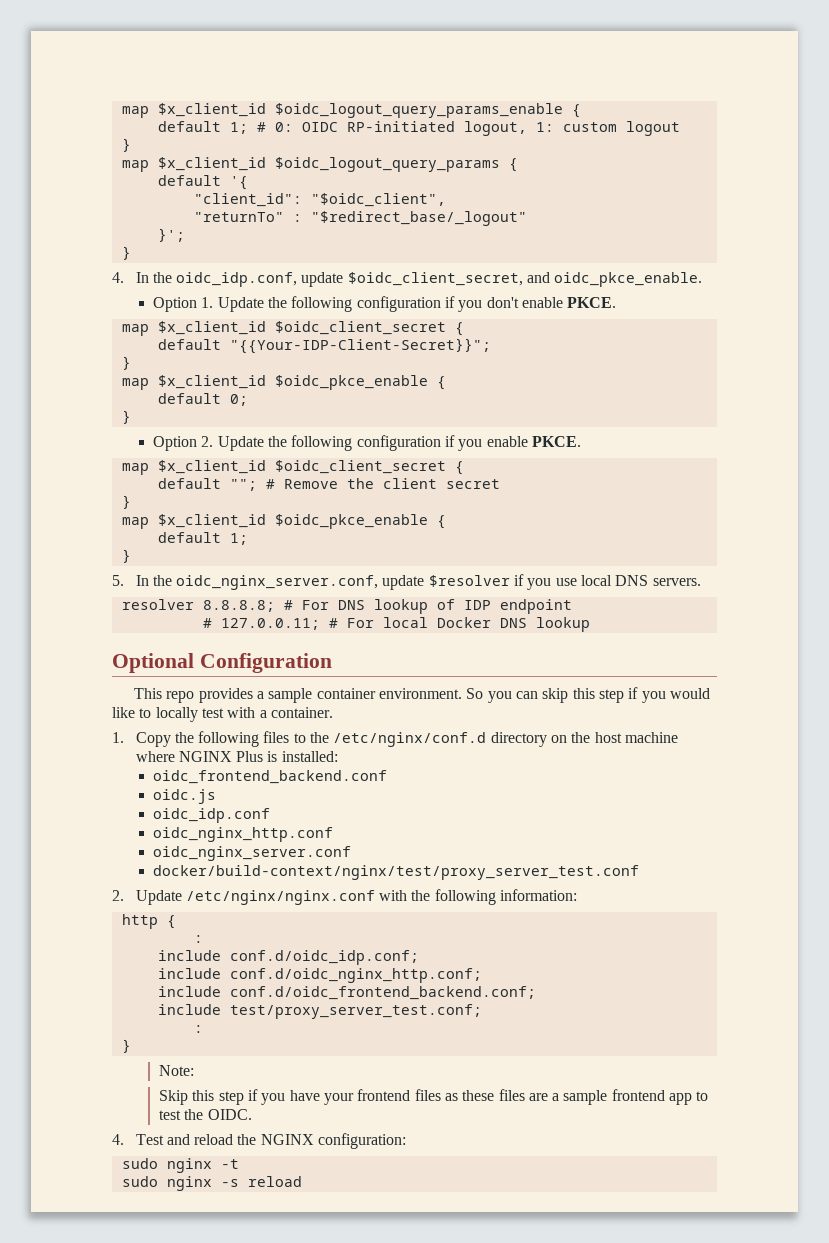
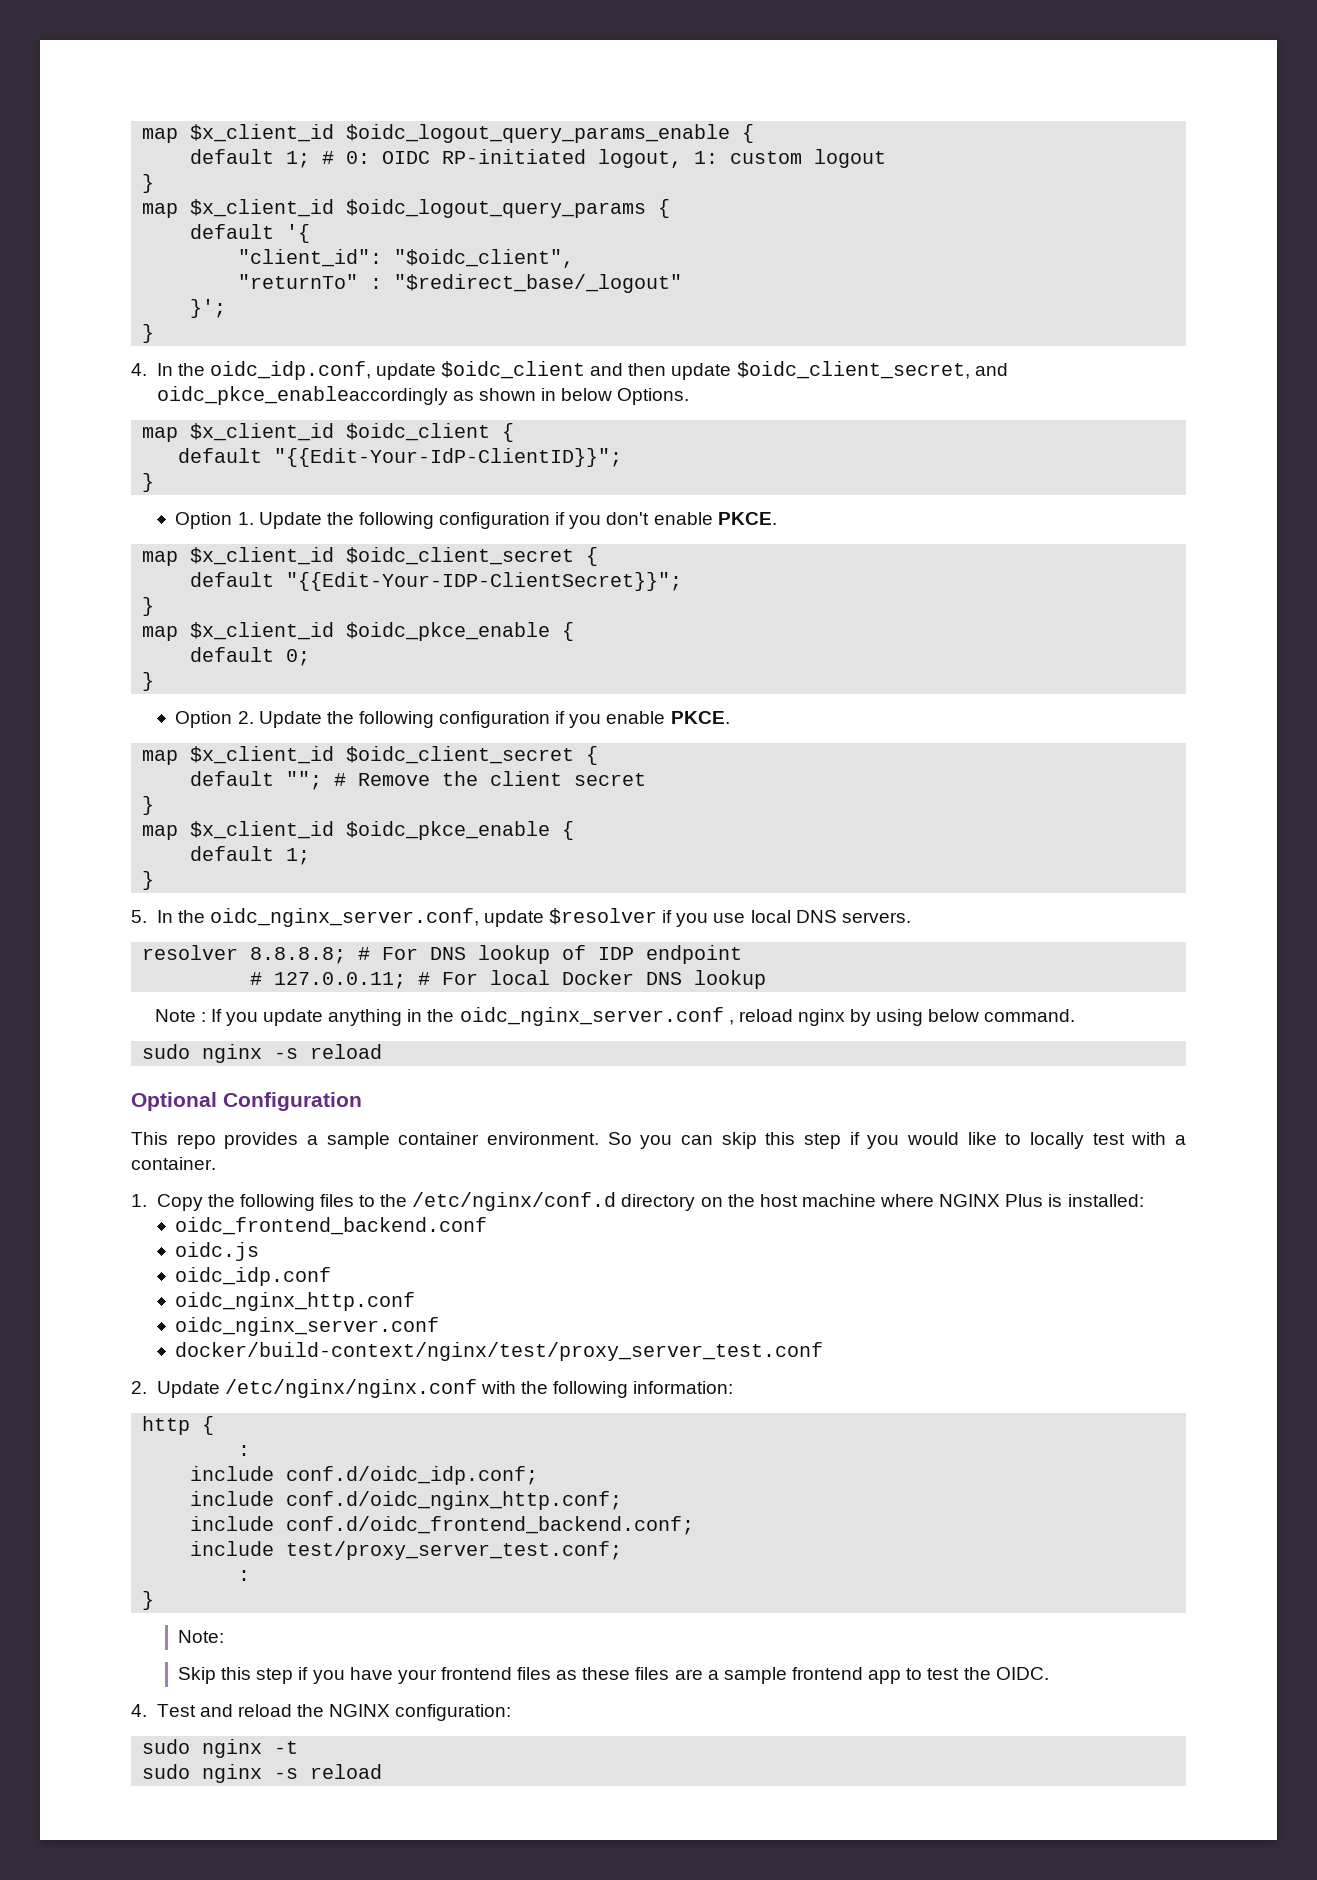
- 4. In the oidc_idp.conf, update $oidc_client_secret, and oidc_pkce_enable.
+ 4. In the oidc_idp.conf, update $oidc_client and then update $oidc_client_secret, and oidc_pkce_enableaccordingly as shown in below Options.
+ map $x_client_id $oidc_client {
+ default "{{Edit-Your-IdP-ClientID}}";
+ }
- default "{{Your-IDP-Client-Secret}}";
+ default "{{Edit-Your-IDP-ClientSecret}}";
+ Note : If you update anything in the oidc_nginx_server.conf , reload nginx by using below command.
+ sudo nginx -s reload

